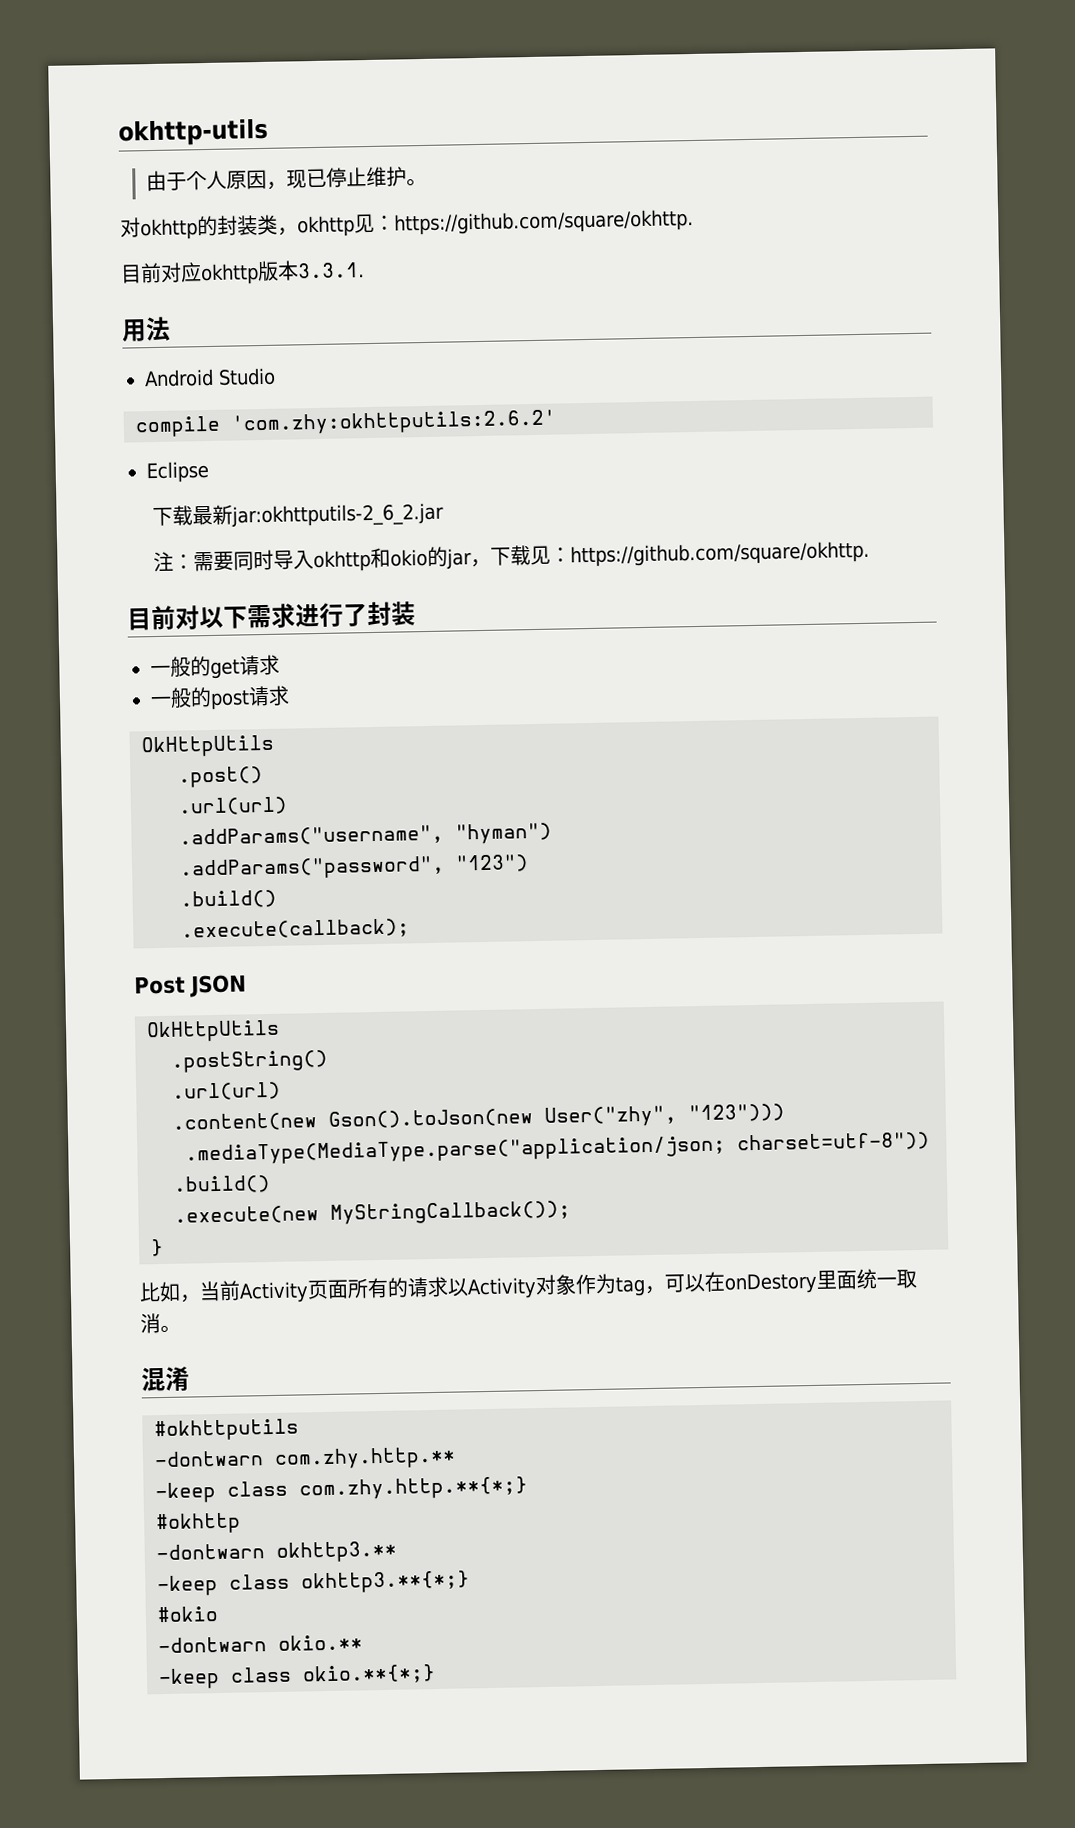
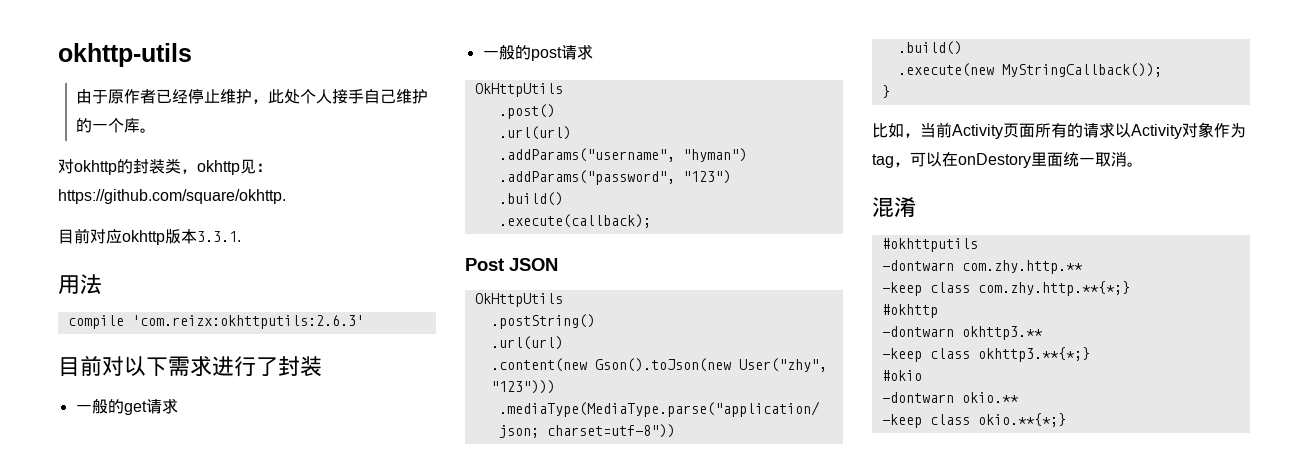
- 由于个人原因，现已停止维护。
+ 由于原作者已经停止维护，此处个人接手自己维护的一个库。
- Android Studio
- compile 'com.zhy:okhttputils:2.6.2'
- Eclipse
- 下载最新jar:okhttputils-2_6_2.jar
- 注：需要同时导入okhttp和okio的jar，下载见：https://github.com/square/okhttp.
+ compile 'com.reizx:okhttputils:2.6.3'

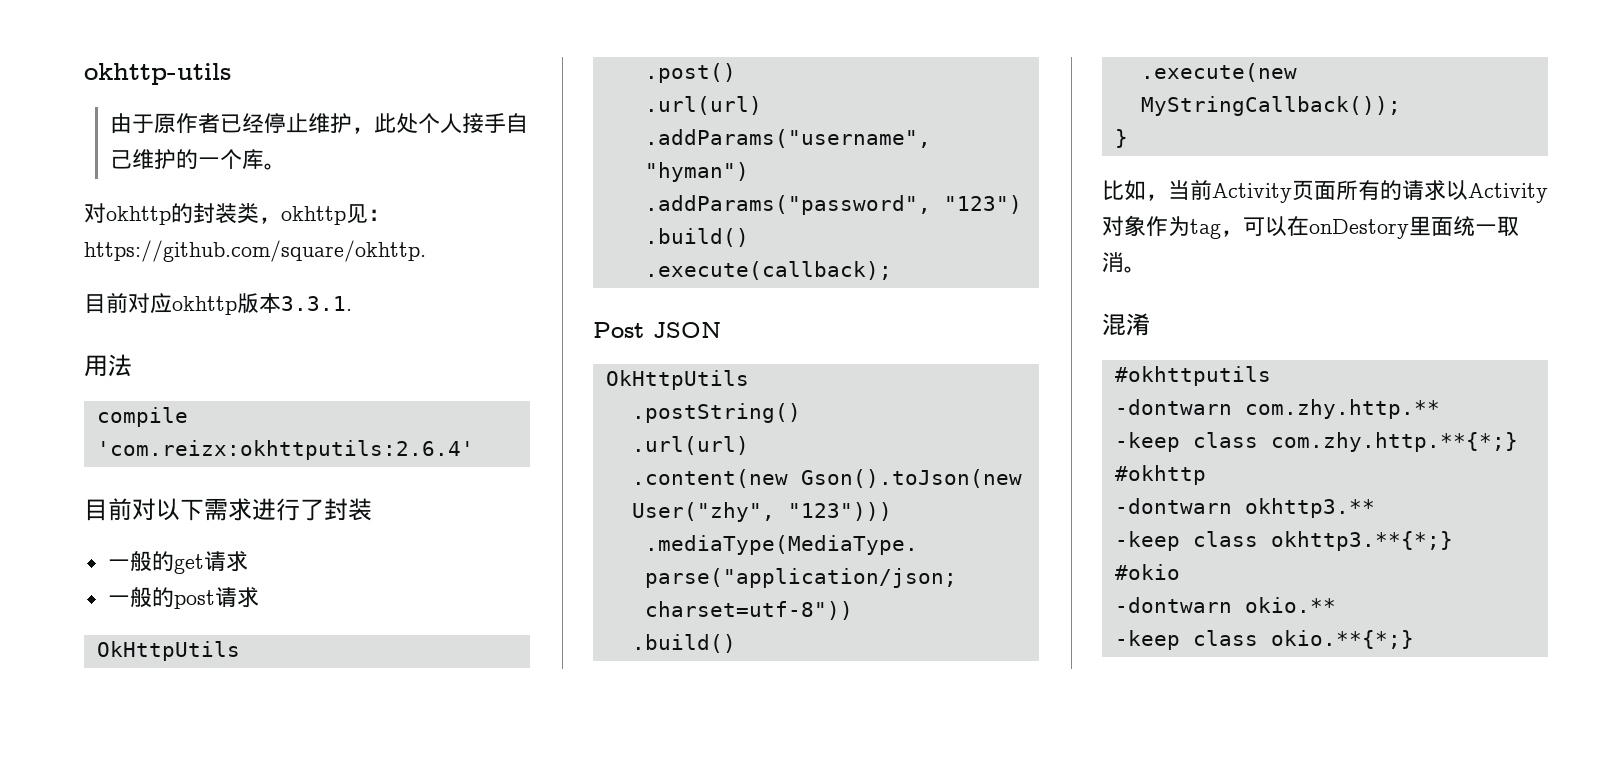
- compile 'com.reizx:okhttputils:2.6.3'
+ compile 'com.reizx:okhttputils:2.6.4'

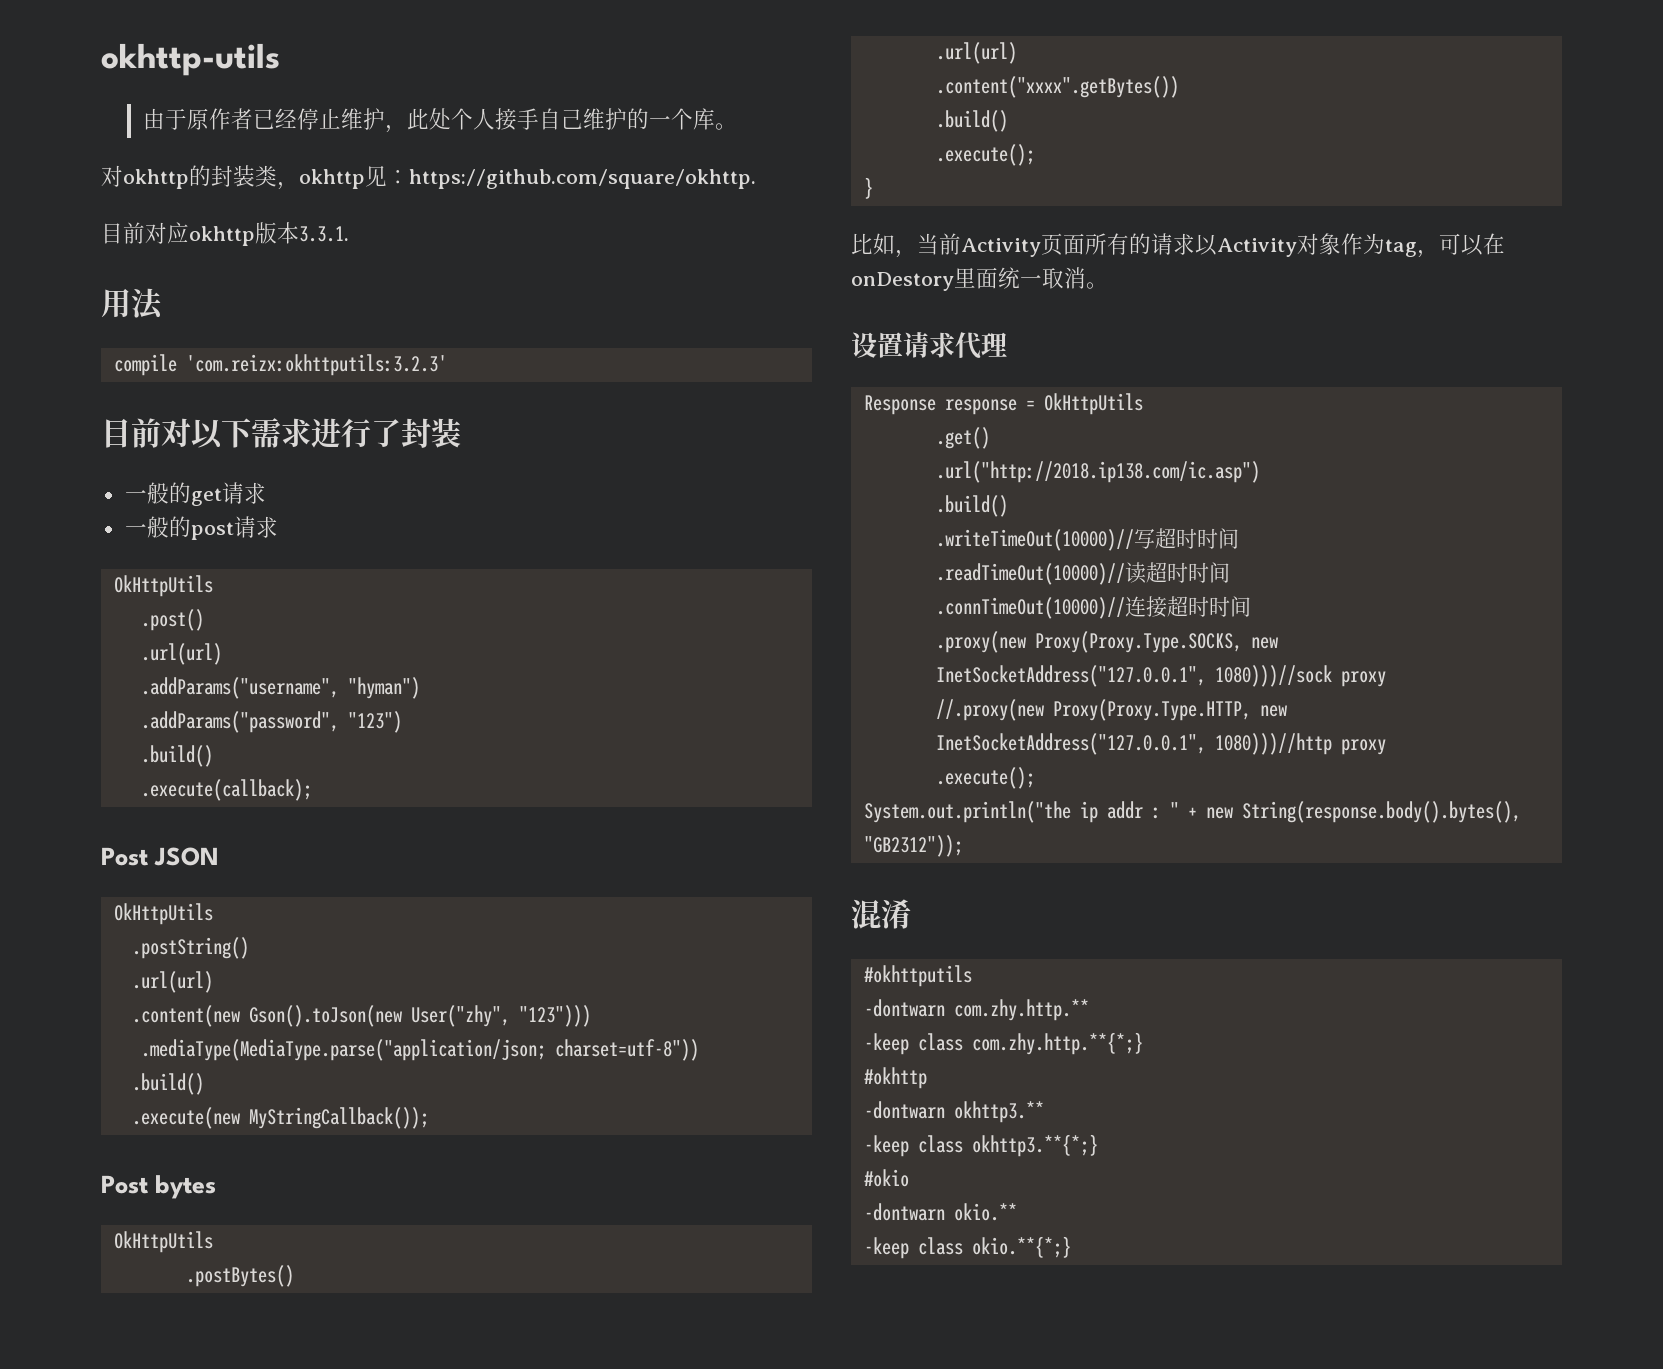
- compile 'com.reizx:okhttputils:2.6.4'
+ compile 'com.reizx:okhttputils:3.2.3'
+ Post bytes
+ OkHttpUtils
+ .postBytes()
+ .url(url)
+ .content("xxxx".getBytes())
+ .build()
+ .execute();
+ 设置请求代理
+ Response response = OkHttpUtils
+ .get()
+ .url("http://2018.ip138.com/ic.asp")
+ .build()
+ .writeTimeOut(10000)//写超时时间
+ .readTimeOut(10000)//读超时时间
+ .connTimeOut(10000)//连接超时时间
+ .proxy(new Proxy(Proxy.Type.SOCKS, new InetSocketAddress("127.0.0.1", 1080)))//sock proxy
+ //.proxy(new Proxy(Proxy.Type.HTTP, new InetSocketAddress("127.0.0.1", 1080)))//http proxy
+ .execute();
+ System.out.println("the ip addr : " + new String(response.body().bytes(), "GB2312"));

